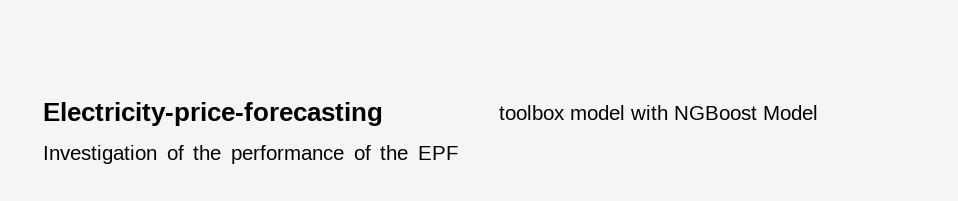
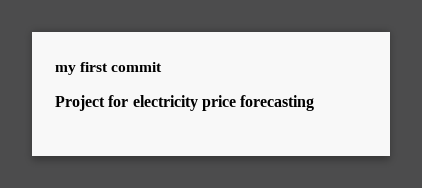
- Electricity-price-forecasting
- Investigation of the performance of the EPF toolbox model with NGBoost Model
+ my first commit
+ Project for electricity price forecasting

